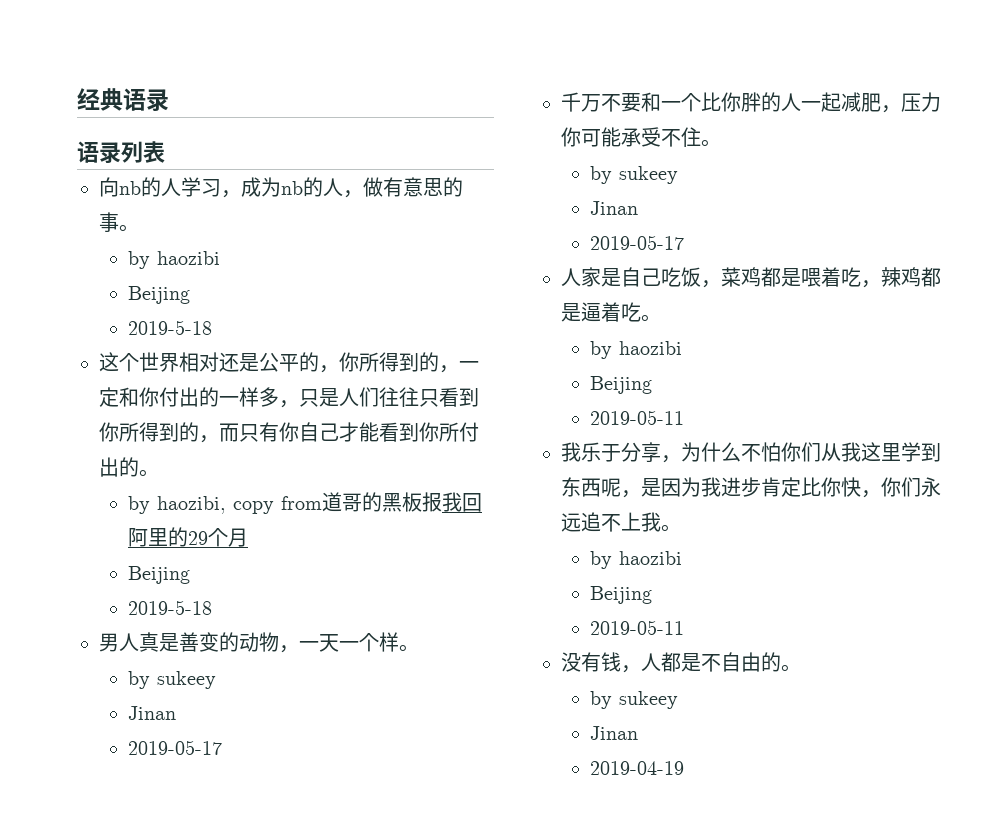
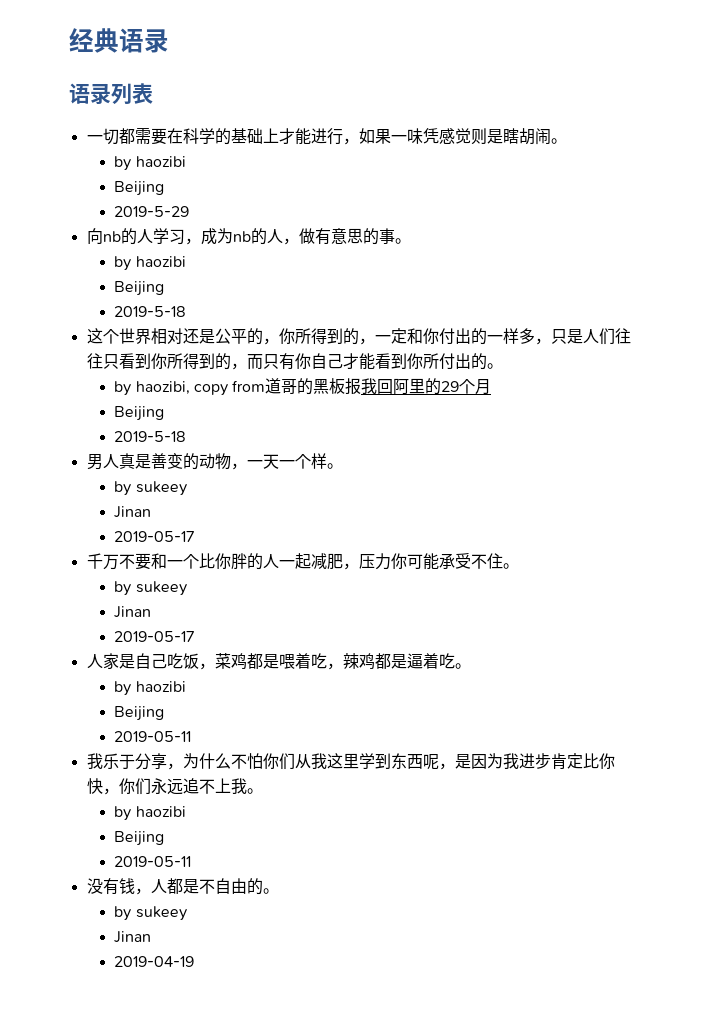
+ 一切都需要在科学的基础上才能进行，如果一味凭感觉则是瞎胡闹。
+ by haozibi
+ Beijing
+ 2019-5-29

